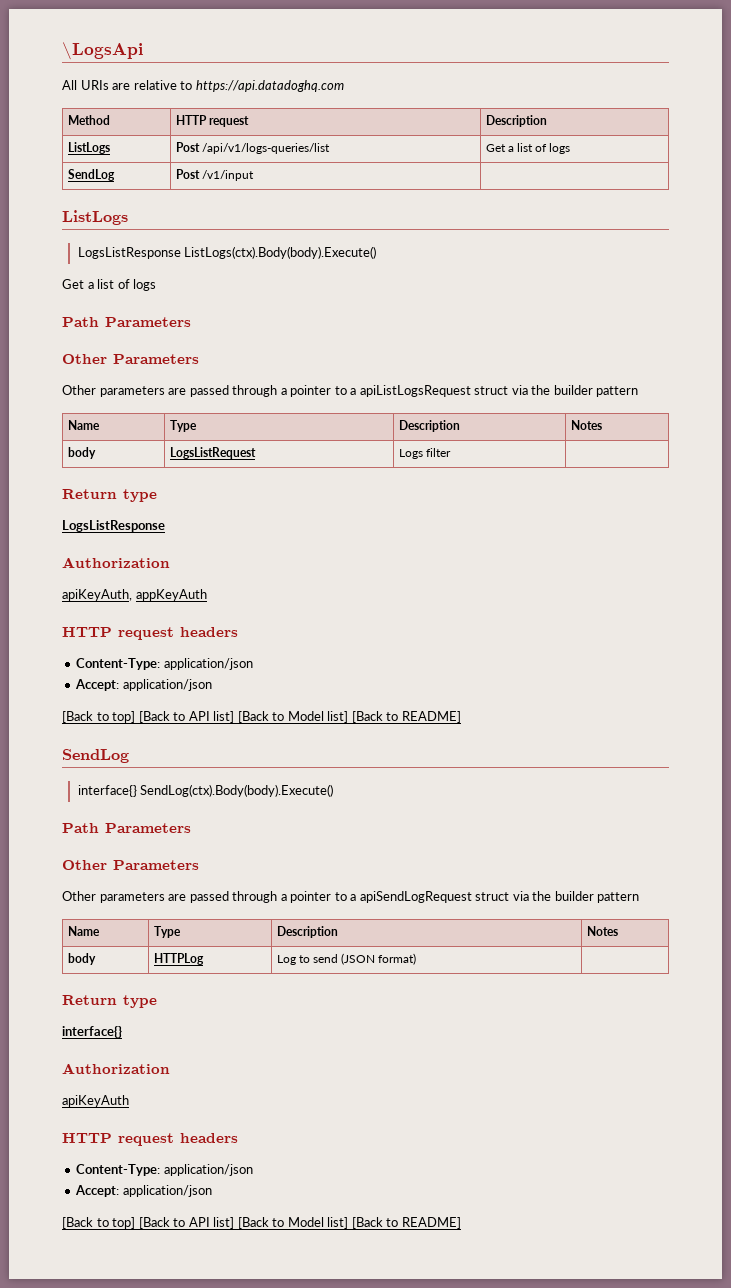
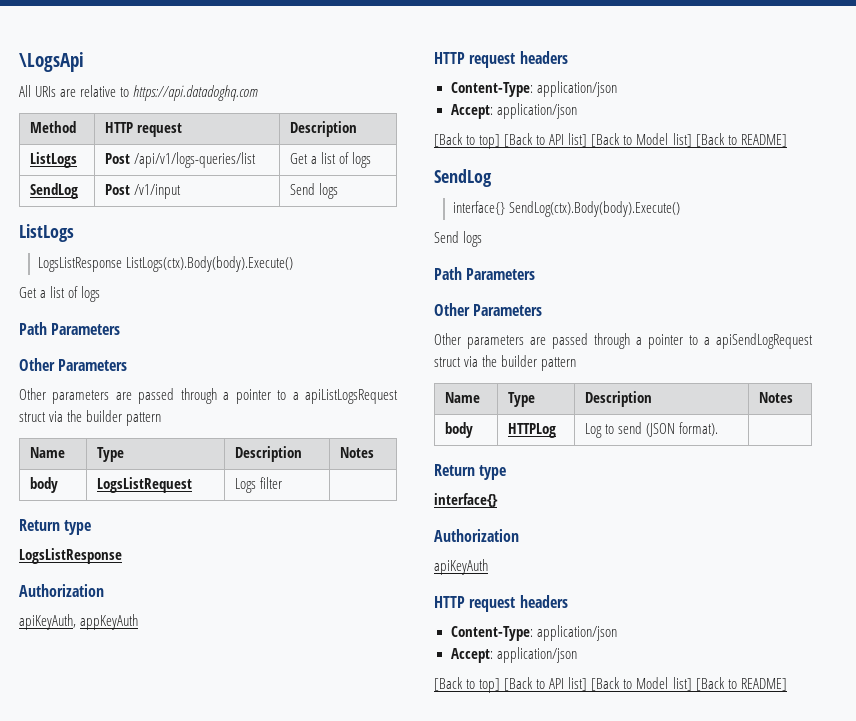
- SendLog | Post /v1/input |
+ SendLog | Post /v1/input | Send logs
  interface{} SendLog(ctx).Body(body).Execute()
+ Send logs
- body | HTTPLog | Log to send (JSON format) |
+ body | HTTPLog | Log to send (JSON format). |

